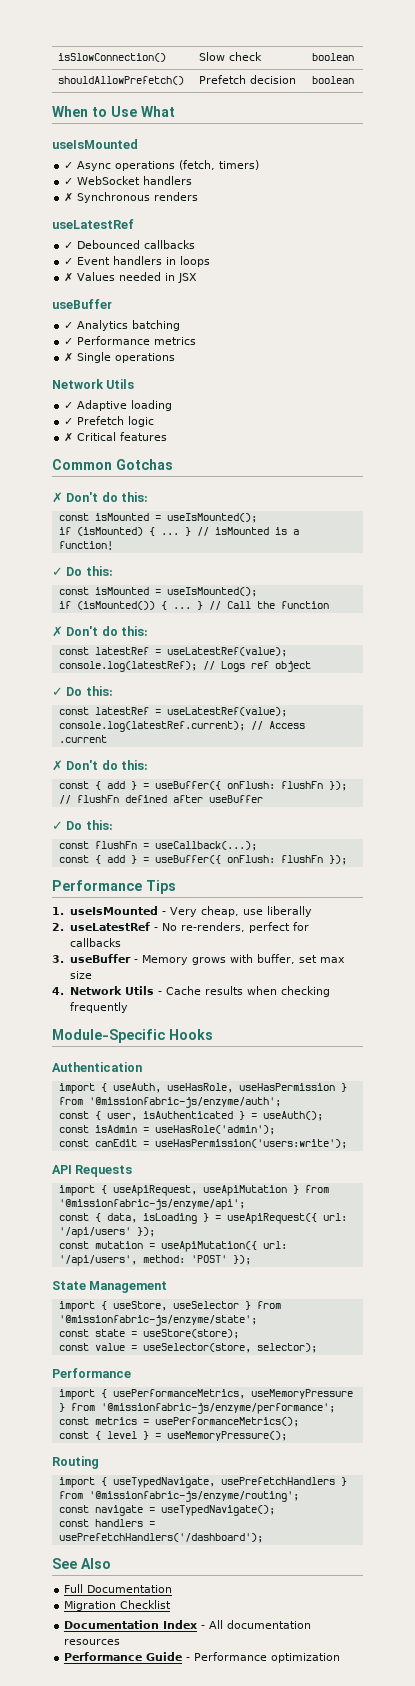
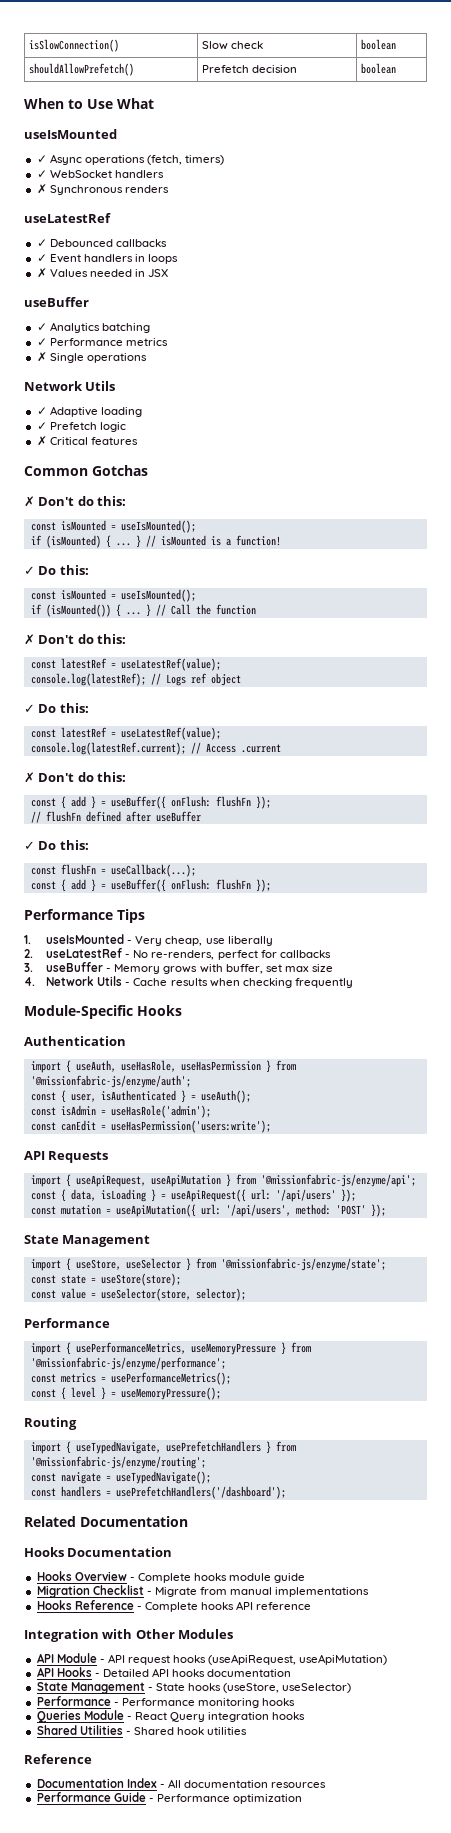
- See Also
- Full Documentation
- Migration Checklist
+ Related Documentation
+ Hooks Documentation
+ Hooks Overview - Complete hooks module guide
+ Migration Checklist - Migrate from manual implementations
+ Hooks Reference - Complete hooks API reference
+ Integration with Other Modules
+ API Module - API request hooks (useApiRequest, useApiMutation)
+ API Hooks - Detailed API hooks documentation
+ State Management - State hooks (useStore, useSelector)
+ Performance - Performance monitoring hooks
+ Queries Module - React Query integration hooks
+ Shared Utilities - Shared hook utilities
+ Reference

